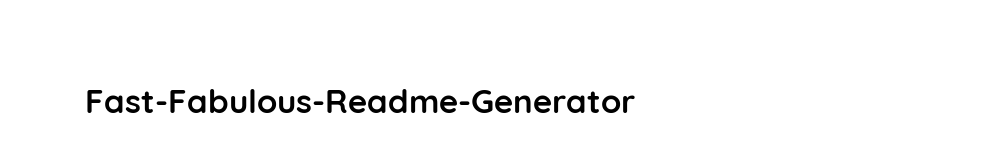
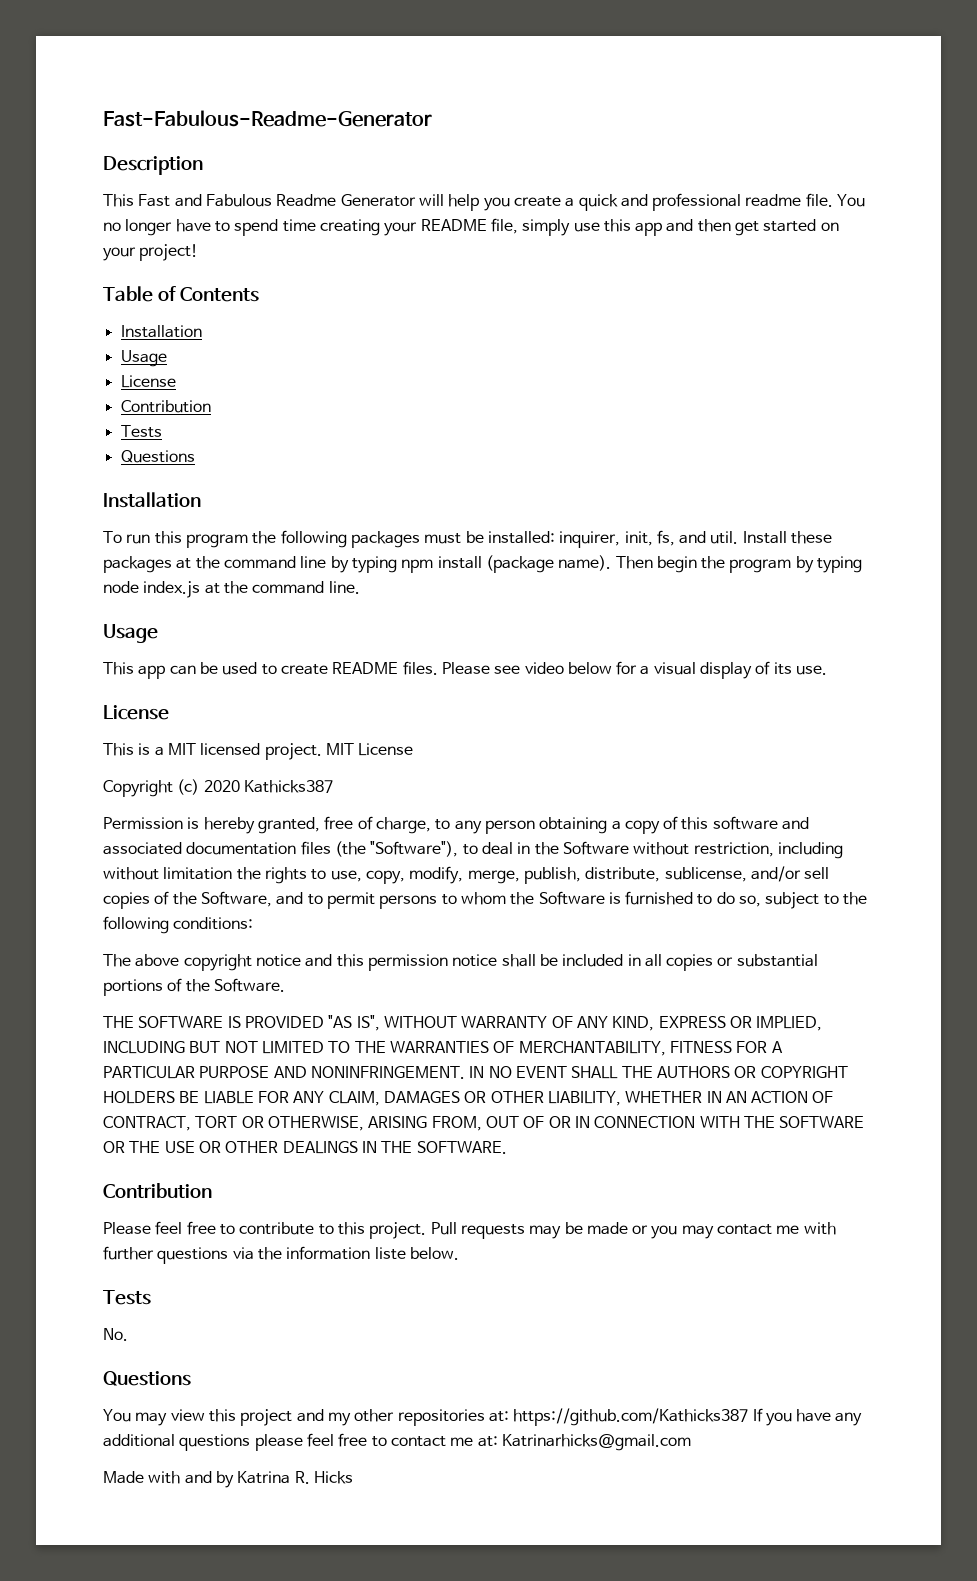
+ Description
+ This Fast and Fabulous Readme Generator will help you create a quick and professional readme file. You no longer have to spend time creating your README file, simply use this app and then get started on your project!
+ Table of Contents
+ Installation
+ Usage
+ License
+ Contribution
+ Tests
+ Questions
+ Installation
+ To run this program the following packages must be installed: inquirer, init, fs, and util. Install these packages at the command line by typing npm install (package name). Then begin the program by typing node index.js at the command line.
+ Usage
+ This app can be used to create README files. Please see video below for a visual display of its use.
+ License
+ This is a MIT licensed project. MIT License
+ Copyright (c) 2020 Kathicks387
+ Permission is hereby granted, free of charge, to any person obtaining a copy of this software and associated documentation files (the "Software"), to deal in the Software without restriction, including without limitation the rights to use, copy, modify, merge, publish, distribute, sublicense, and/or sell copies of the Software, and to permit persons to whom the Software is furnished to do so, subject to the following conditions:
+ The above copyright notice and this permission notice shall be included in all copies or substantial portions of the Software.
+ THE SOFTWARE IS PROVIDED "AS IS", WITHOUT WARRANTY OF ANY KIND, EXPRESS OR IMPLIED, INCLUDING BUT NOT LIMITED TO THE WARRANTIES OF MERCHANTABILITY, FITNESS FOR A PARTICULAR PURPOSE AND NONINFRINGEMENT. IN NO EVENT SHALL THE AUTHORS OR COPYRIGHT HOLDERS BE LIABLE FOR ANY CLAIM, DAMAGES OR OTHER LIABILITY, WHETHER IN AN ACTION OF CONTRACT, TORT OR OTHERWISE, ARISING FROM, OUT OF OR IN CONNECTION WITH THE SOFTWARE OR THE USE OR OTHER DEALINGS IN THE SOFTWARE.
+ Contribution
+ Please feel free to contribute to this project. Pull requests may be made or you may contact me with further questions via the information liste below.
+ Tests
+ No.
+ Questions
+ You may view this project and my other repositories at: https://github.com/Kathicks387 If you have any additional questions please feel free to contact me at: Katrinarhicks@gmail.com
+ Made with and by Katrina R. Hicks

